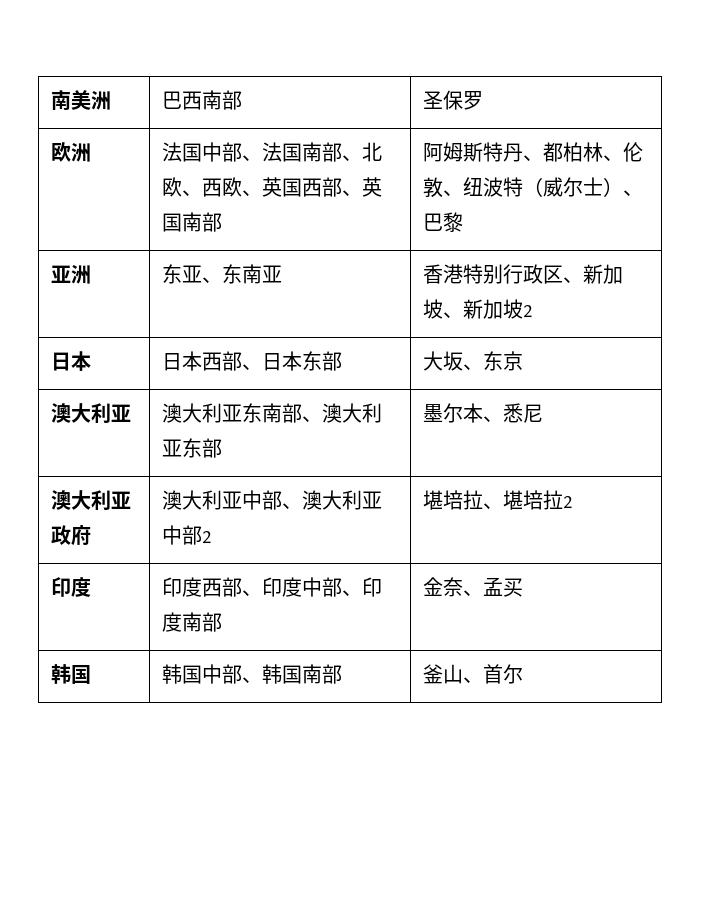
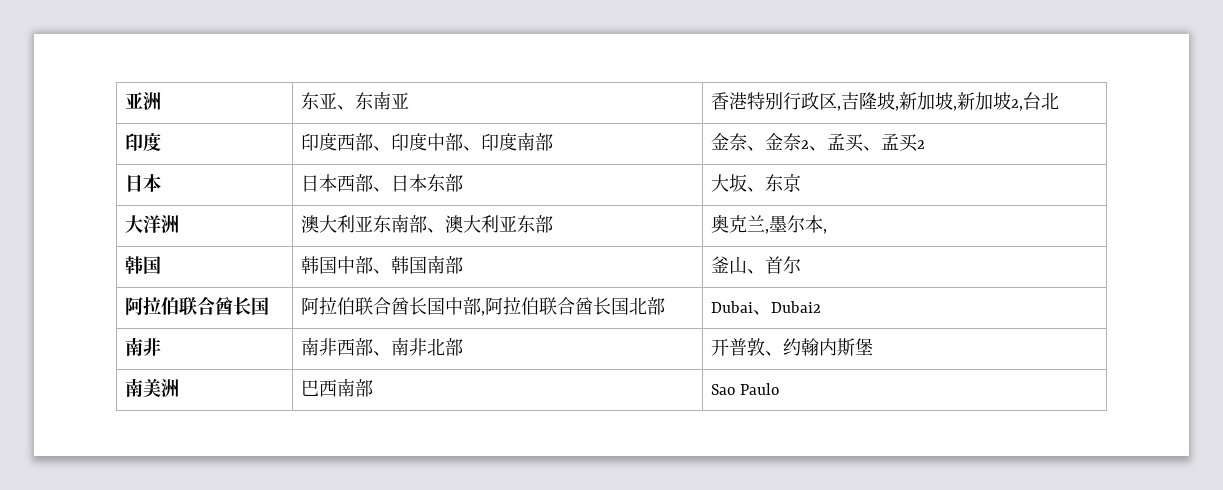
- 南美洲 | 巴西南部 | 圣保罗
- 欧洲 | 法国中部、法国南部、北欧、西欧、英国西部、英国南部 | 阿姆斯特丹、都柏林、伦敦、纽波特（威尔士）、巴黎
- 亚洲 | 东亚、东南亚 | 香港特别行政区、新加坡、新加坡2
- 日本 | 日本西部、日本东部 | 大坂、东京
- 澳大利亚 | 澳大利亚东南部、澳大利亚东部 | 墨尔本、悉尼
- 澳大利亚政府 | 澳大利亚中部、澳大利亚中部2 | 堪培拉、堪培拉2
+ 亚洲 | 东亚、东南亚 | 香港特别行政区,吉隆坡,新加坡,新加坡2,台北
- 印度 | 印度西部、印度中部、印度南部 | 金奈、孟买
+ 印度 | 印度西部、印度中部、印度南部 | 金奈、金奈2、孟买、孟买2
+ 日本 | 日本西部、日本东部 | 大坂、东京
+ 大洋洲 | 澳大利亚东南部、澳大利亚东部 | 奥克兰,墨尔本,
+ 阿拉伯联合酋长国 | 阿拉伯联合酋长国中部,阿拉伯联合酋长国北部 | Dubai、Dubai2
+ 南非 | 南非西部、南非北部 | 开普敦、约翰内斯堡
+ 南美洲 | 巴西南部 | Sao Paulo

